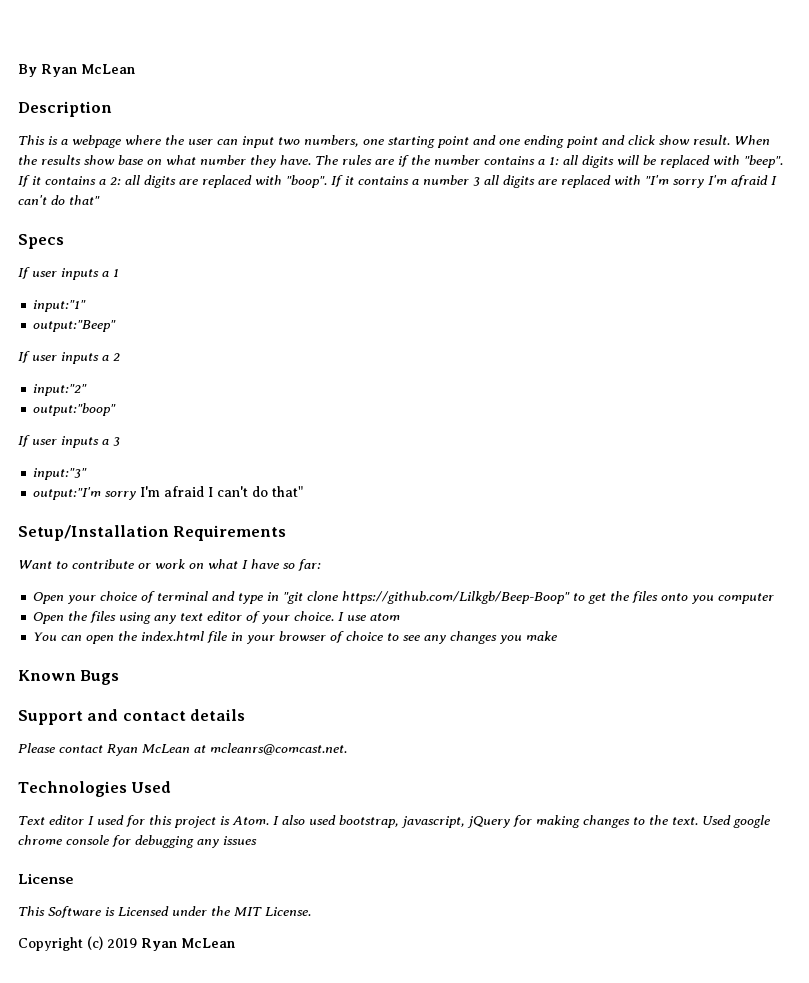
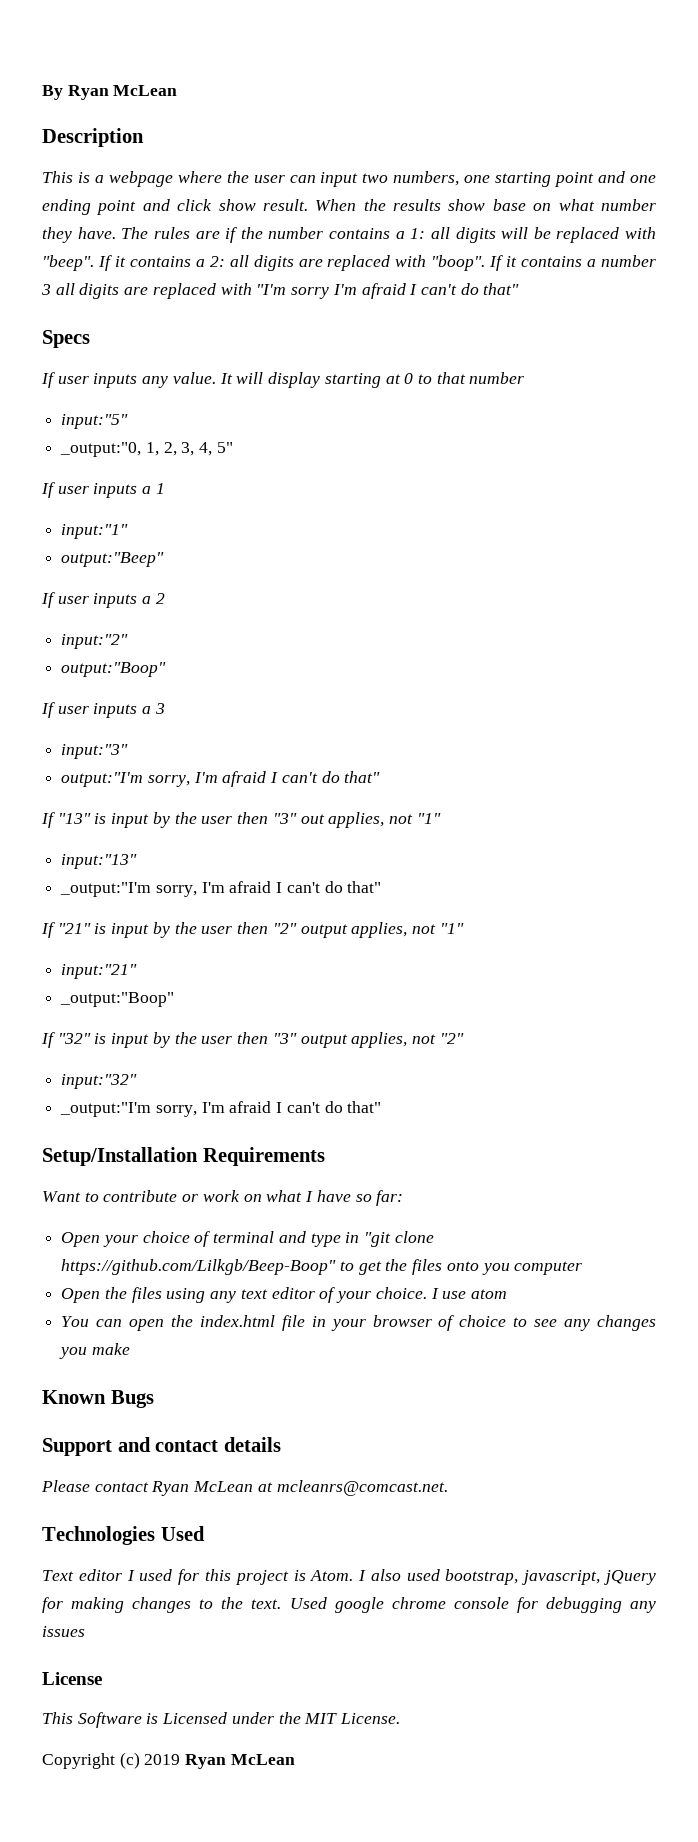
+ If user inputs any value. It will display starting at 0 to that number
+ input:"5"
+ _output:"0, 1, 2, 3, 4, 5"
- output:"boop"
+ output:"Boop"
- output:"I'm sorry I'm afraid I can't do that"
+ output:"I'm sorry, I'm afraid I can't do that"
+ If "13" is input by the user then "3" out applies, not "1"
+ input:"13"
+ _output:"I'm sorry, I'm afraid I can't do that"
+ If "21" is input by the user then "2" output applies, not "1"
+ input:"21"
+ _output:"Boop"
+ If "32" is input by the user then "3" output applies, not "2"
+ input:"32"
+ _output:"I'm sorry, I'm afraid I can't do that"

